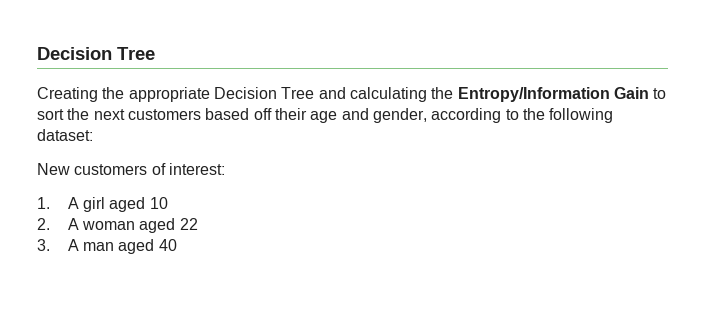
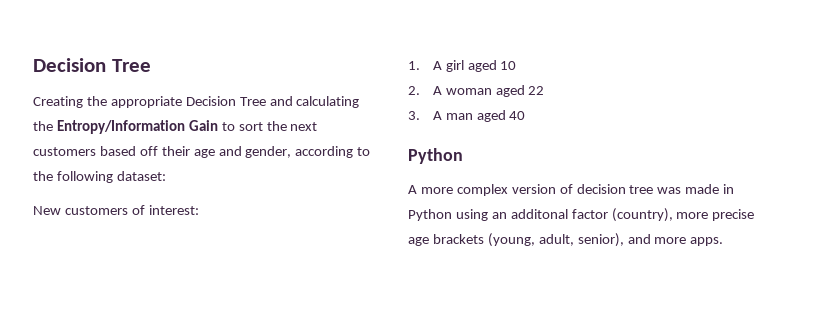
  3. A man aged 40
+ Python
+ A more complex version of decision tree was made in Python using an additonal factor (country), more precise age brackets (young, adult, senior), and more apps.

